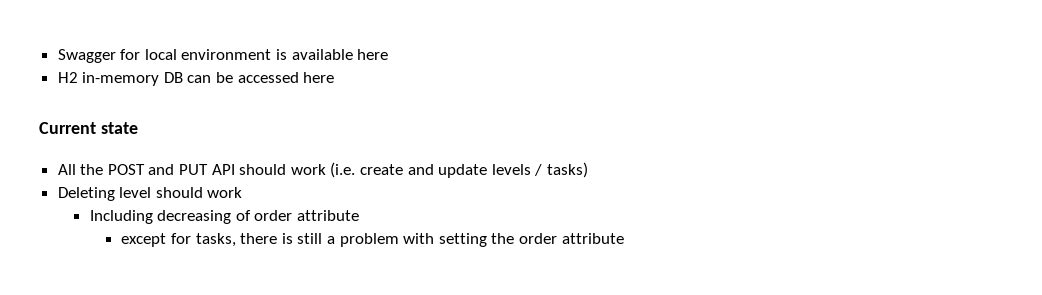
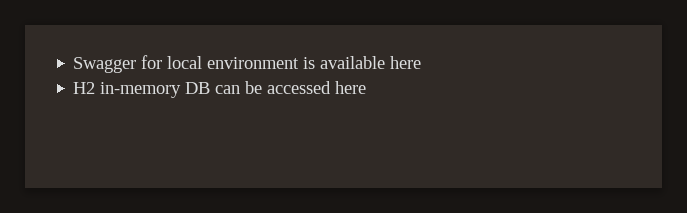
- Current state
- All the POST and PUT API should work (i.e. create and update levels / tasks)
- Deleting level should work
- Including decreasing of order attribute
- except for tasks, there is still a problem with setting the order attribute

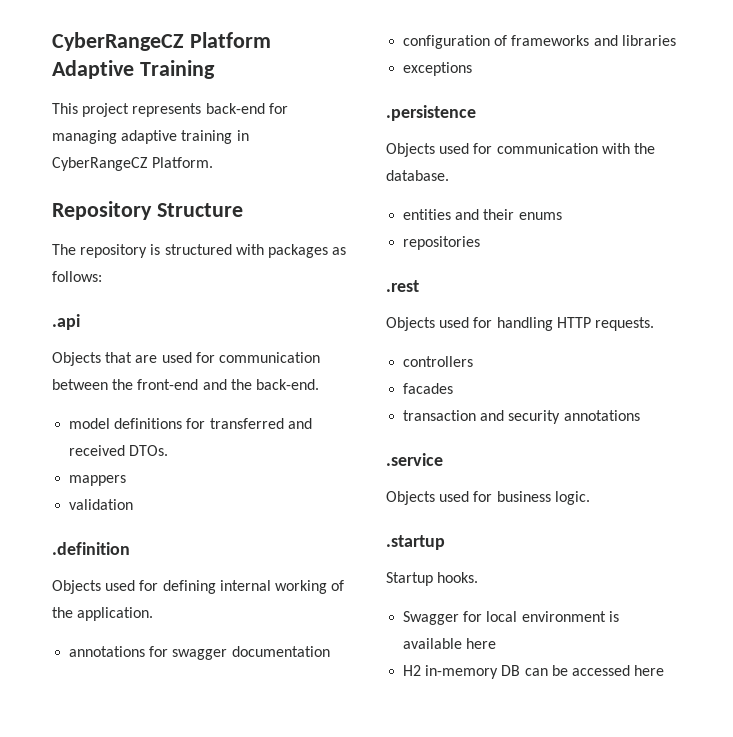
+ CyberRangeCZ Platform Adaptive Training
+ This project represents back-end for managing adaptive training in CyberRangeCZ Platform.
+ Repository Structure
+ The repository is structured with packages as follows:
+ .api
+ Objects that are used for communication between the front-end and the back-end.
+ model definitions for transferred and received DTOs.
+ mappers
+ validation
+ .definition
+ Objects used for defining internal working of the application.
+ annotations for swagger documentation
+ configuration of frameworks and libraries
+ exceptions
+ .persistence
+ Objects used for communication with the database.
+ entities and their enums
+ repositories
+ .rest
+ Objects used for handling HTTP requests.
+ controllers
+ facades
+ transaction and security annotations
+ .service
+ Objects used for business logic.
+ .startup
+ Startup hooks.

